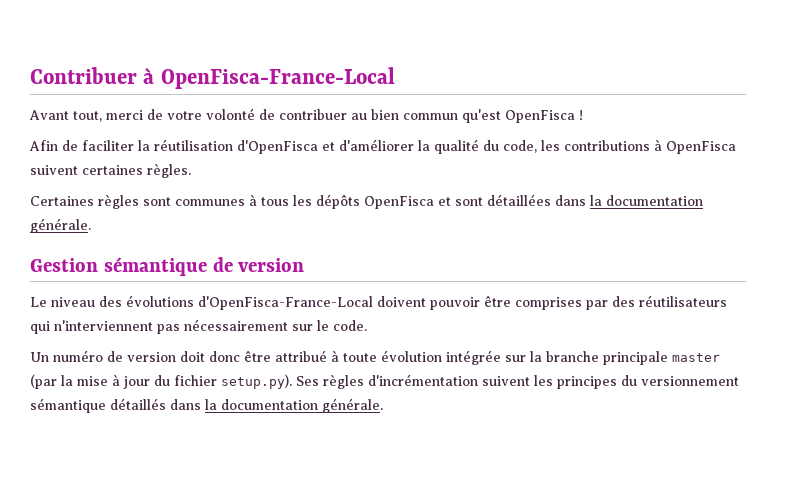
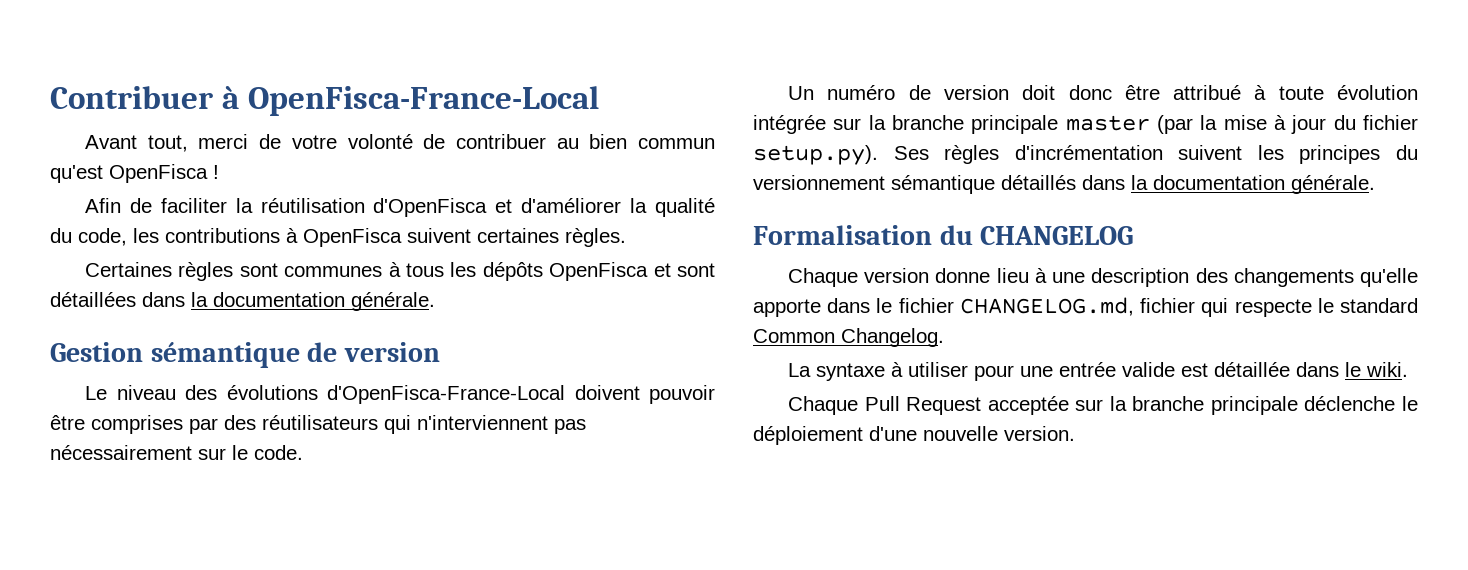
+ Formalisation du CHANGELOG
+ Chaque version donne lieu à une description des changements qu'elle apporte dans le fichier CHANGELOG.md, fichier qui respecte le standard Common Changelog.
+ La syntaxe à utiliser pour une entrée valide est détaillée dans le wiki.
+ Chaque Pull Request acceptée sur la branche principale déclenche le déploiement d'une nouvelle version.

